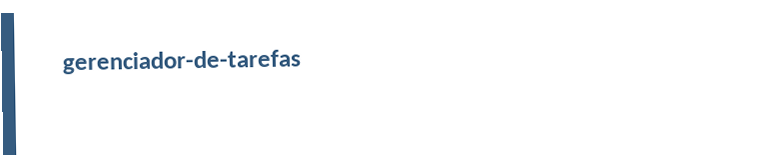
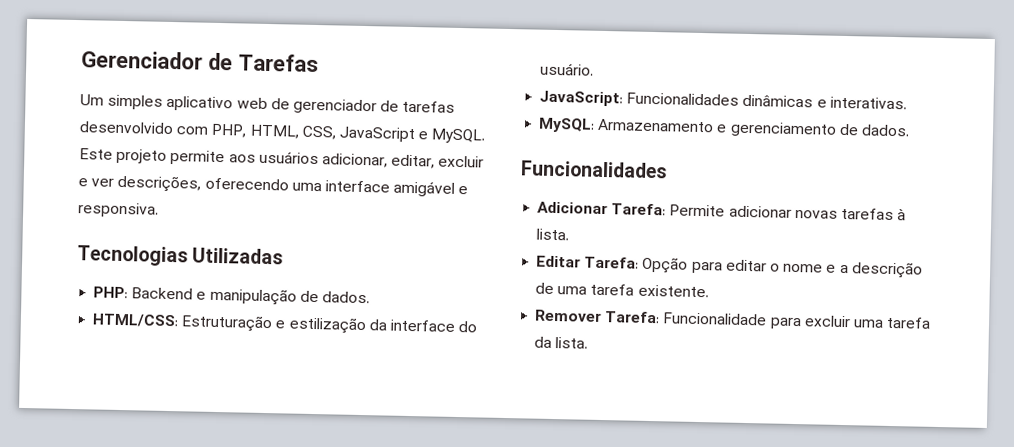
- gerenciador-de-tarefas
+ Gerenciador de Tarefas
+ Um simples aplicativo web de gerenciador de tarefas desenvolvido com PHP, HTML, CSS, JavaScript e MySQL. Este projeto permite aos usuários adicionar, editar, excluir e ver descrições, oferecendo uma interface amigável e responsiva.
+ Tecnologias Utilizadas
+ PHP: Backend e manipulação de dados.
+ HTML/CSS: Estruturação e estilização da interface do usuário.
+ JavaScript: Funcionalidades dinâmicas e interativas.
+ MySQL: Armazenamento e gerenciamento de dados.
+ Funcionalidades
+ Adicionar Tarefa: Permite adicionar novas tarefas à lista.
+ Editar Tarefa: Opção para editar o nome e a descrição de uma tarefa existente.
+ Remover Tarefa: Funcionalidade para excluir uma tarefa da lista.

